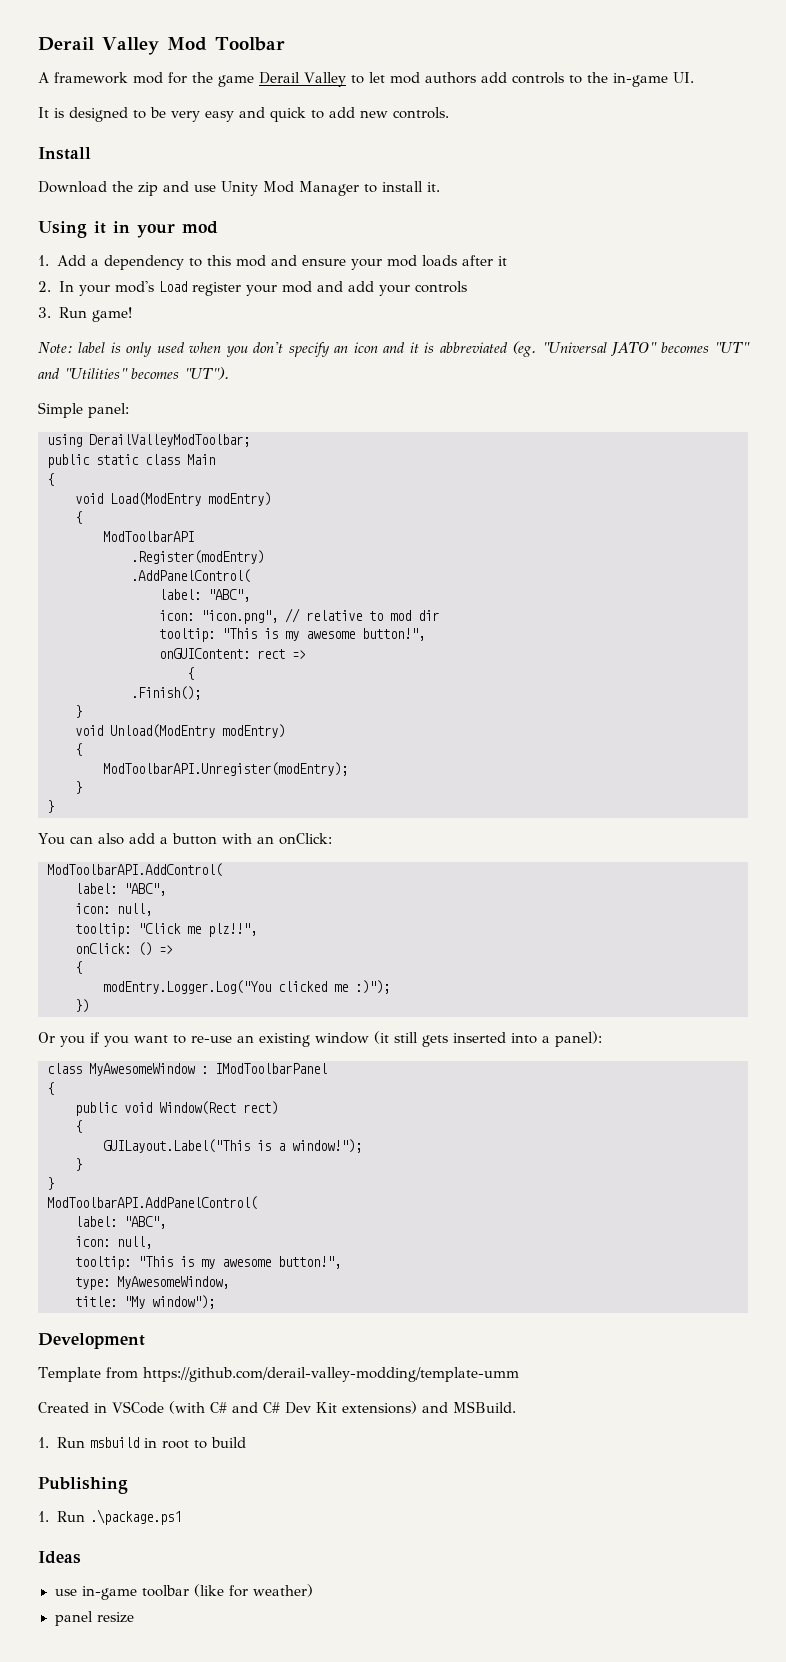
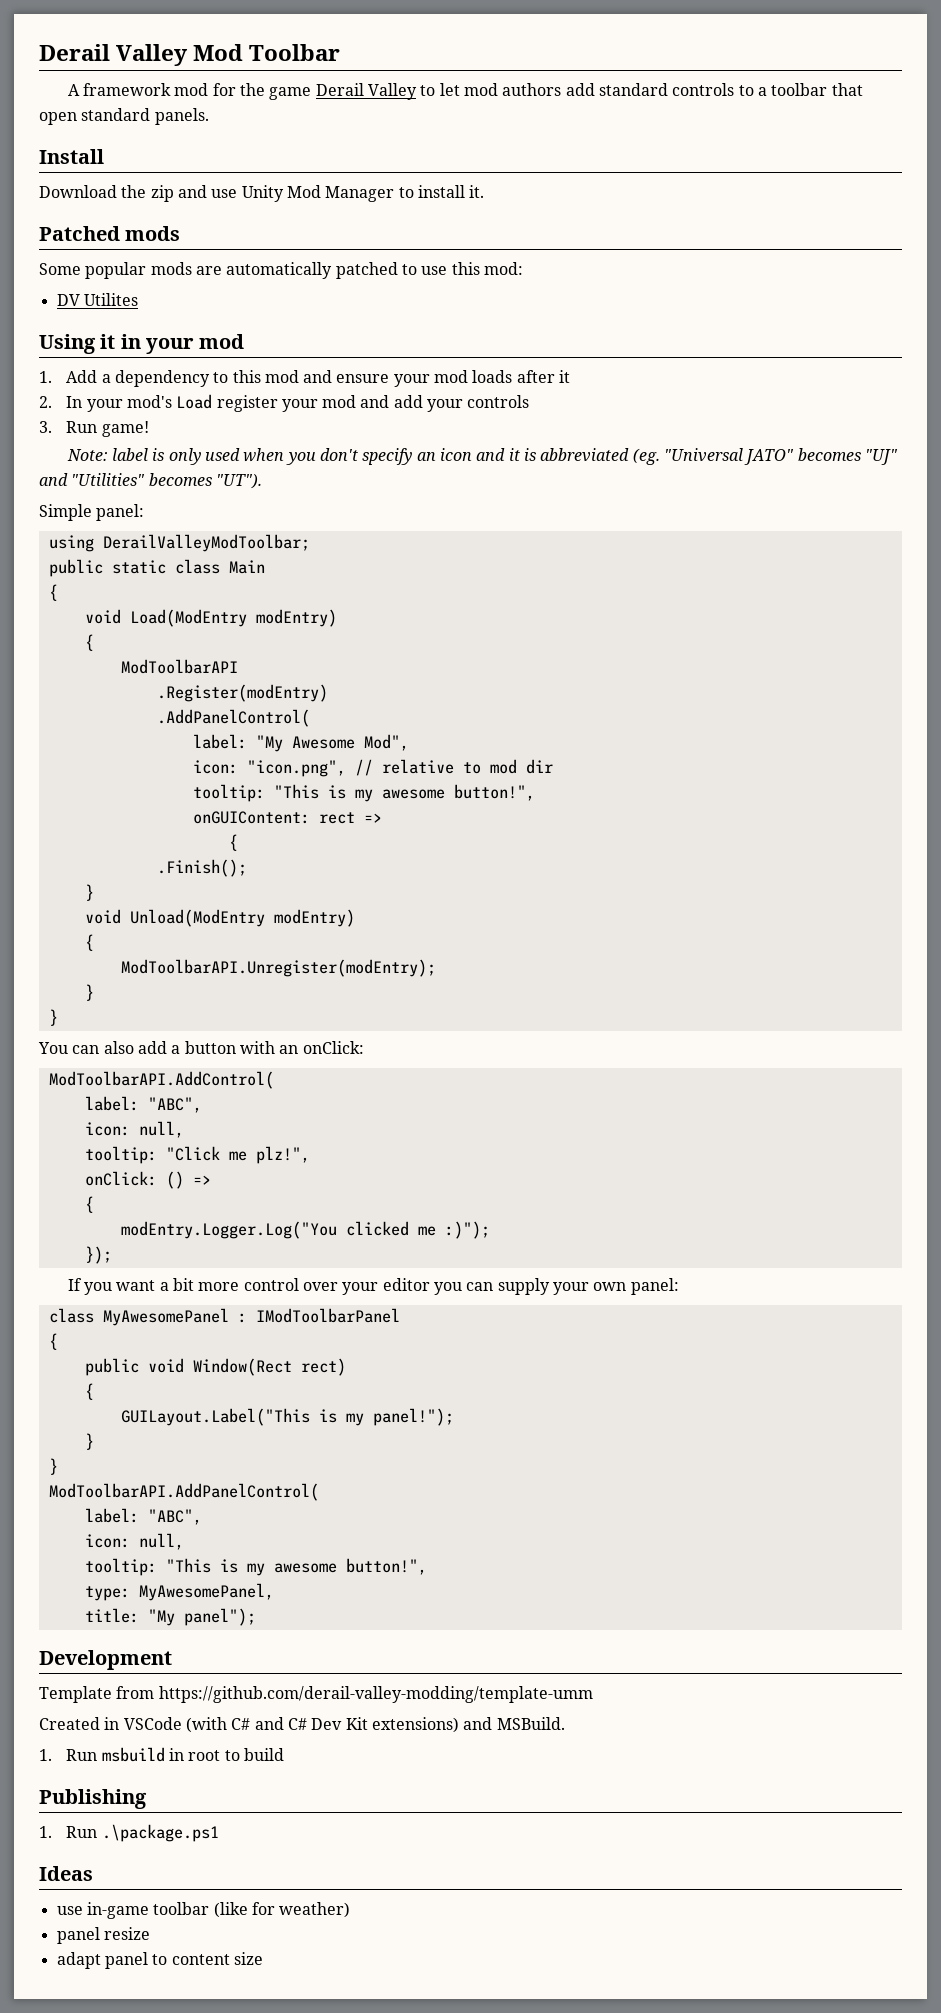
- A framework mod for the game Derail Valley to let mod authors add controls to the in-game UI.
- It is designed to be very easy and quick to add new controls.
+ A framework mod for the game Derail Valley to let mod authors add standard controls to a toolbar that open standard panels.
+ Patched mods
+ Some popular mods are automatically patched to use this mod:
+ DV Utilites
- Note: label is only used when you don't specify an icon and it is abbreviated (eg. "Universal JATO" becomes "UT" and "Utilities" becomes "UT").
+ Note: label is only used when you don't specify an icon and it is abbreviated (eg. "Universal JATO" becomes "UJ" and "Utilities" becomes "UT").
  .AddPanelControl(
- label: "ABC",
+ label: "My Awesome Mod",
- tooltip: "Click me plz!!",
+ tooltip: "Click me plz!",
- })
- Or you if you want to re-use an existing window (it still gets inserted into a panel):
- class MyAwesomeWindow : IModToolbarPanel
+ });
+ If you want a bit more control over your editor you can supply your own panel:
+ class MyAwesomePanel : IModToolbarPanel
- GUILayout.Label("This is a window!");
+ GUILayout.Label("This is my panel!");
- type: MyAwesomeWindow,
+ type: MyAwesomePanel,
- title: "My window");
+ title: "My panel");
+ adapt panel to content size

